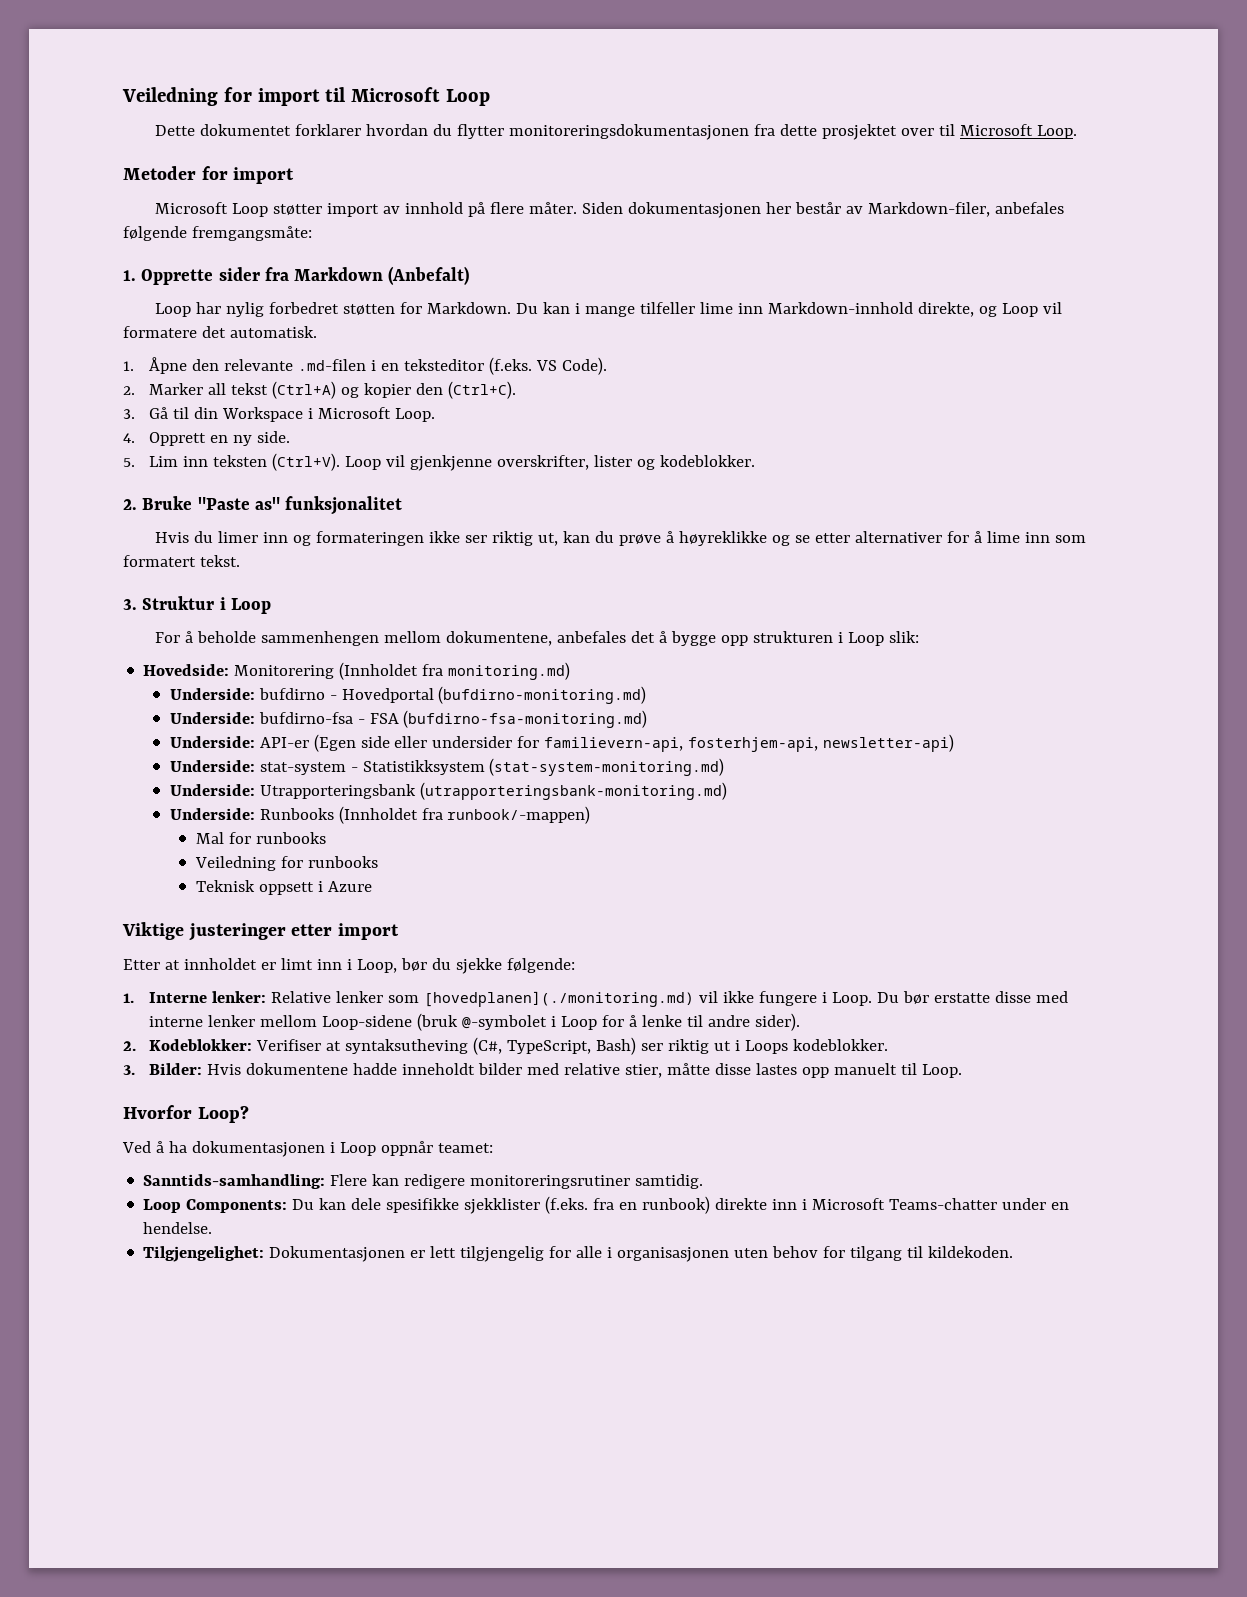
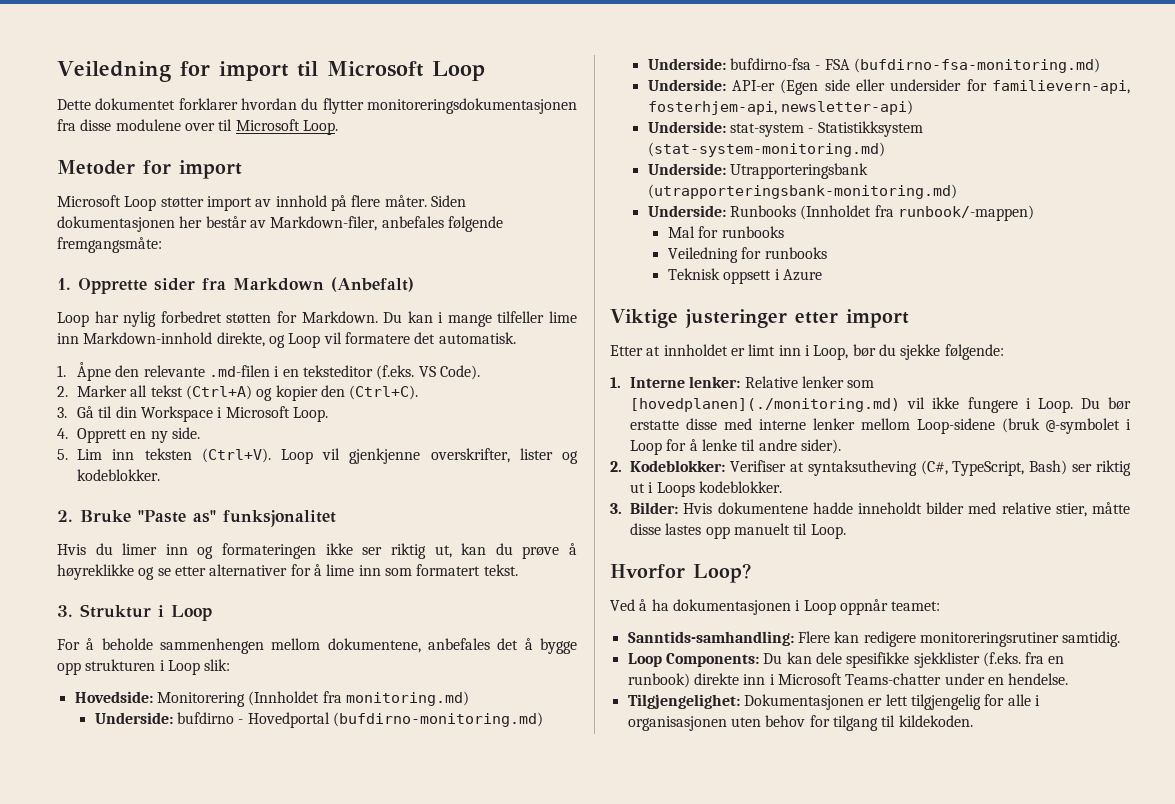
- Dette dokumentet forklarer hvordan du flytter monitoreringsdokumentasjonen fra dette prosjektet over til Microsoft Loop.
+ Dette dokumentet forklarer hvordan du flytter monitoreringsdokumentasjonen fra disse modulene over til Microsoft Loop.

